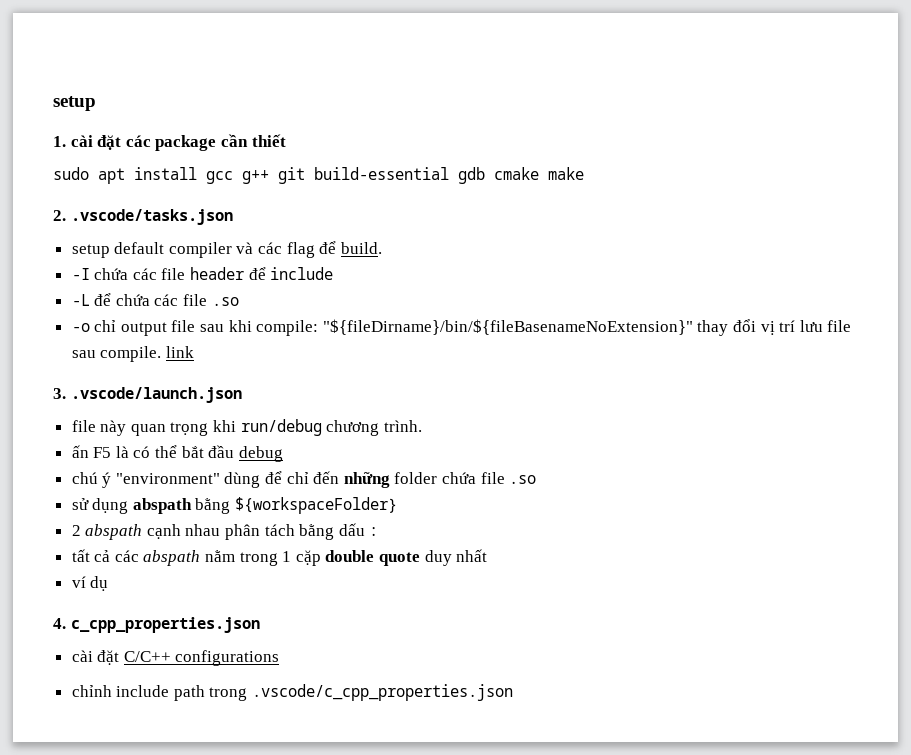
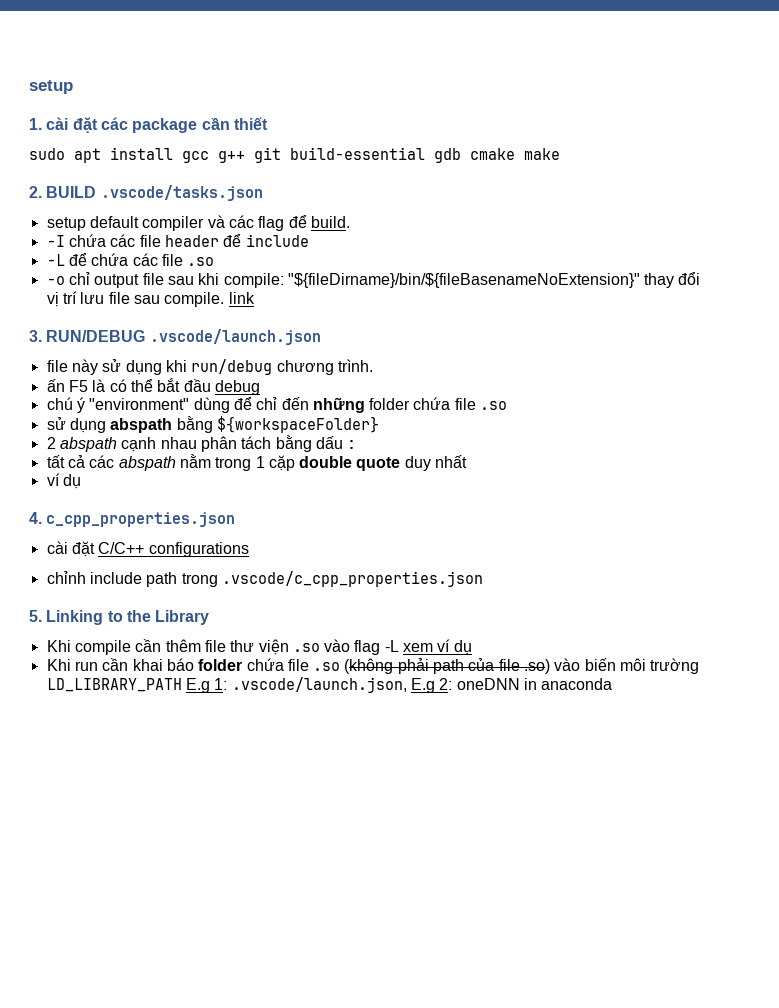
- 2. .vscode/tasks.json
+ 2. BUILD .vscode/tasks.json
- 3. .vscode/launch.json
+ 3. RUN/DEBUG .vscode/launch.json
- file này quan trọng khi run/debug chương trình.
+ file này sử dụng khi run/debug chương trình.
+ 5. Linking to the Library
+ Khi compile cần thêm file thư viện .so vào flag -L xem ví dụ
+ Khi run cần khai báo folder chứa file .so (không phải path của file .so) vào biến môi trường LD_LIBRARY_PATH E.g 1: .vscode/launch.json, E.g 2: oneDNN in anaconda

